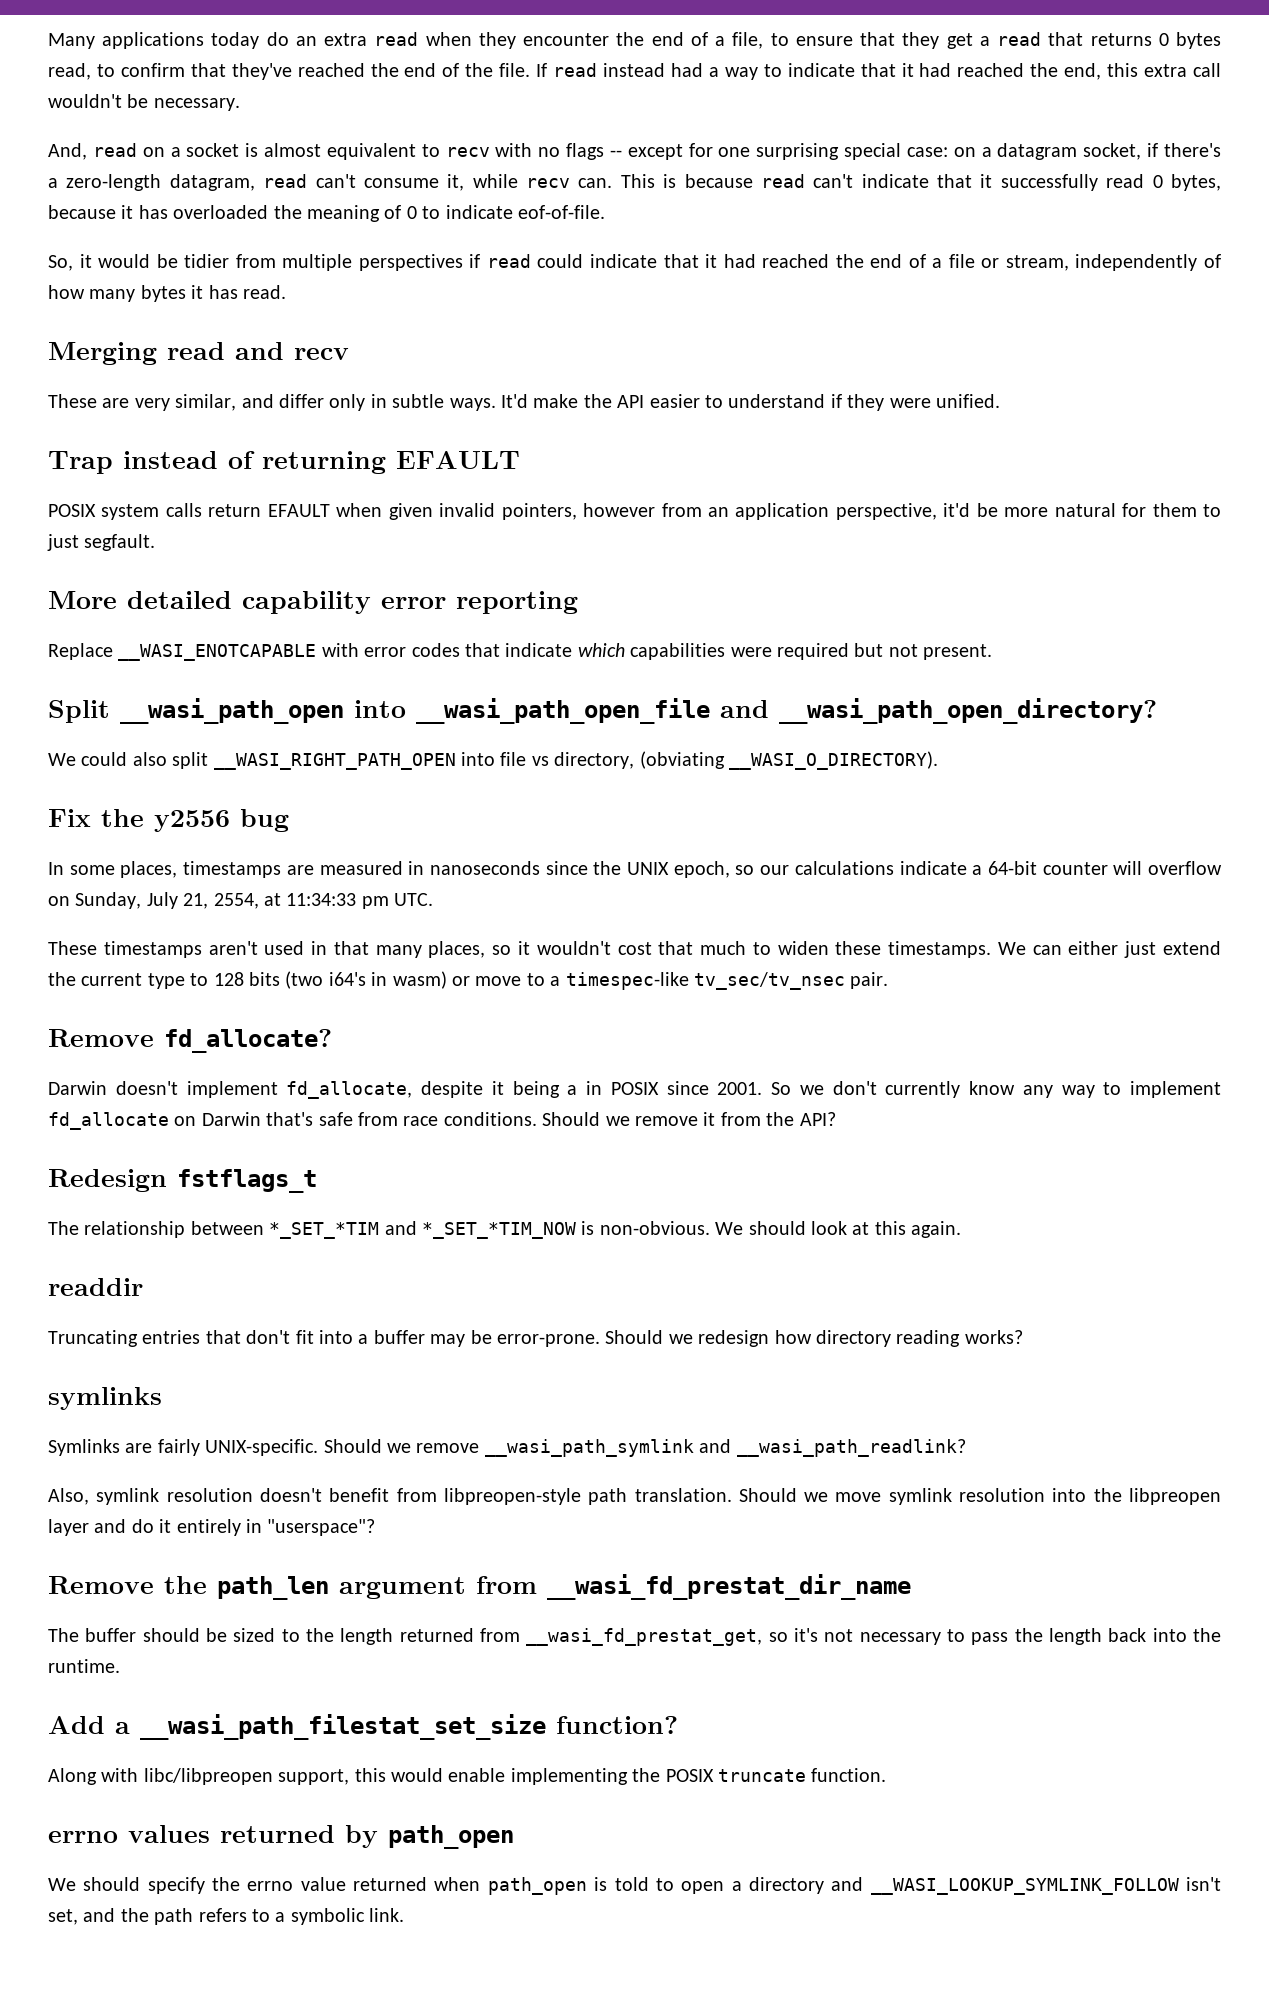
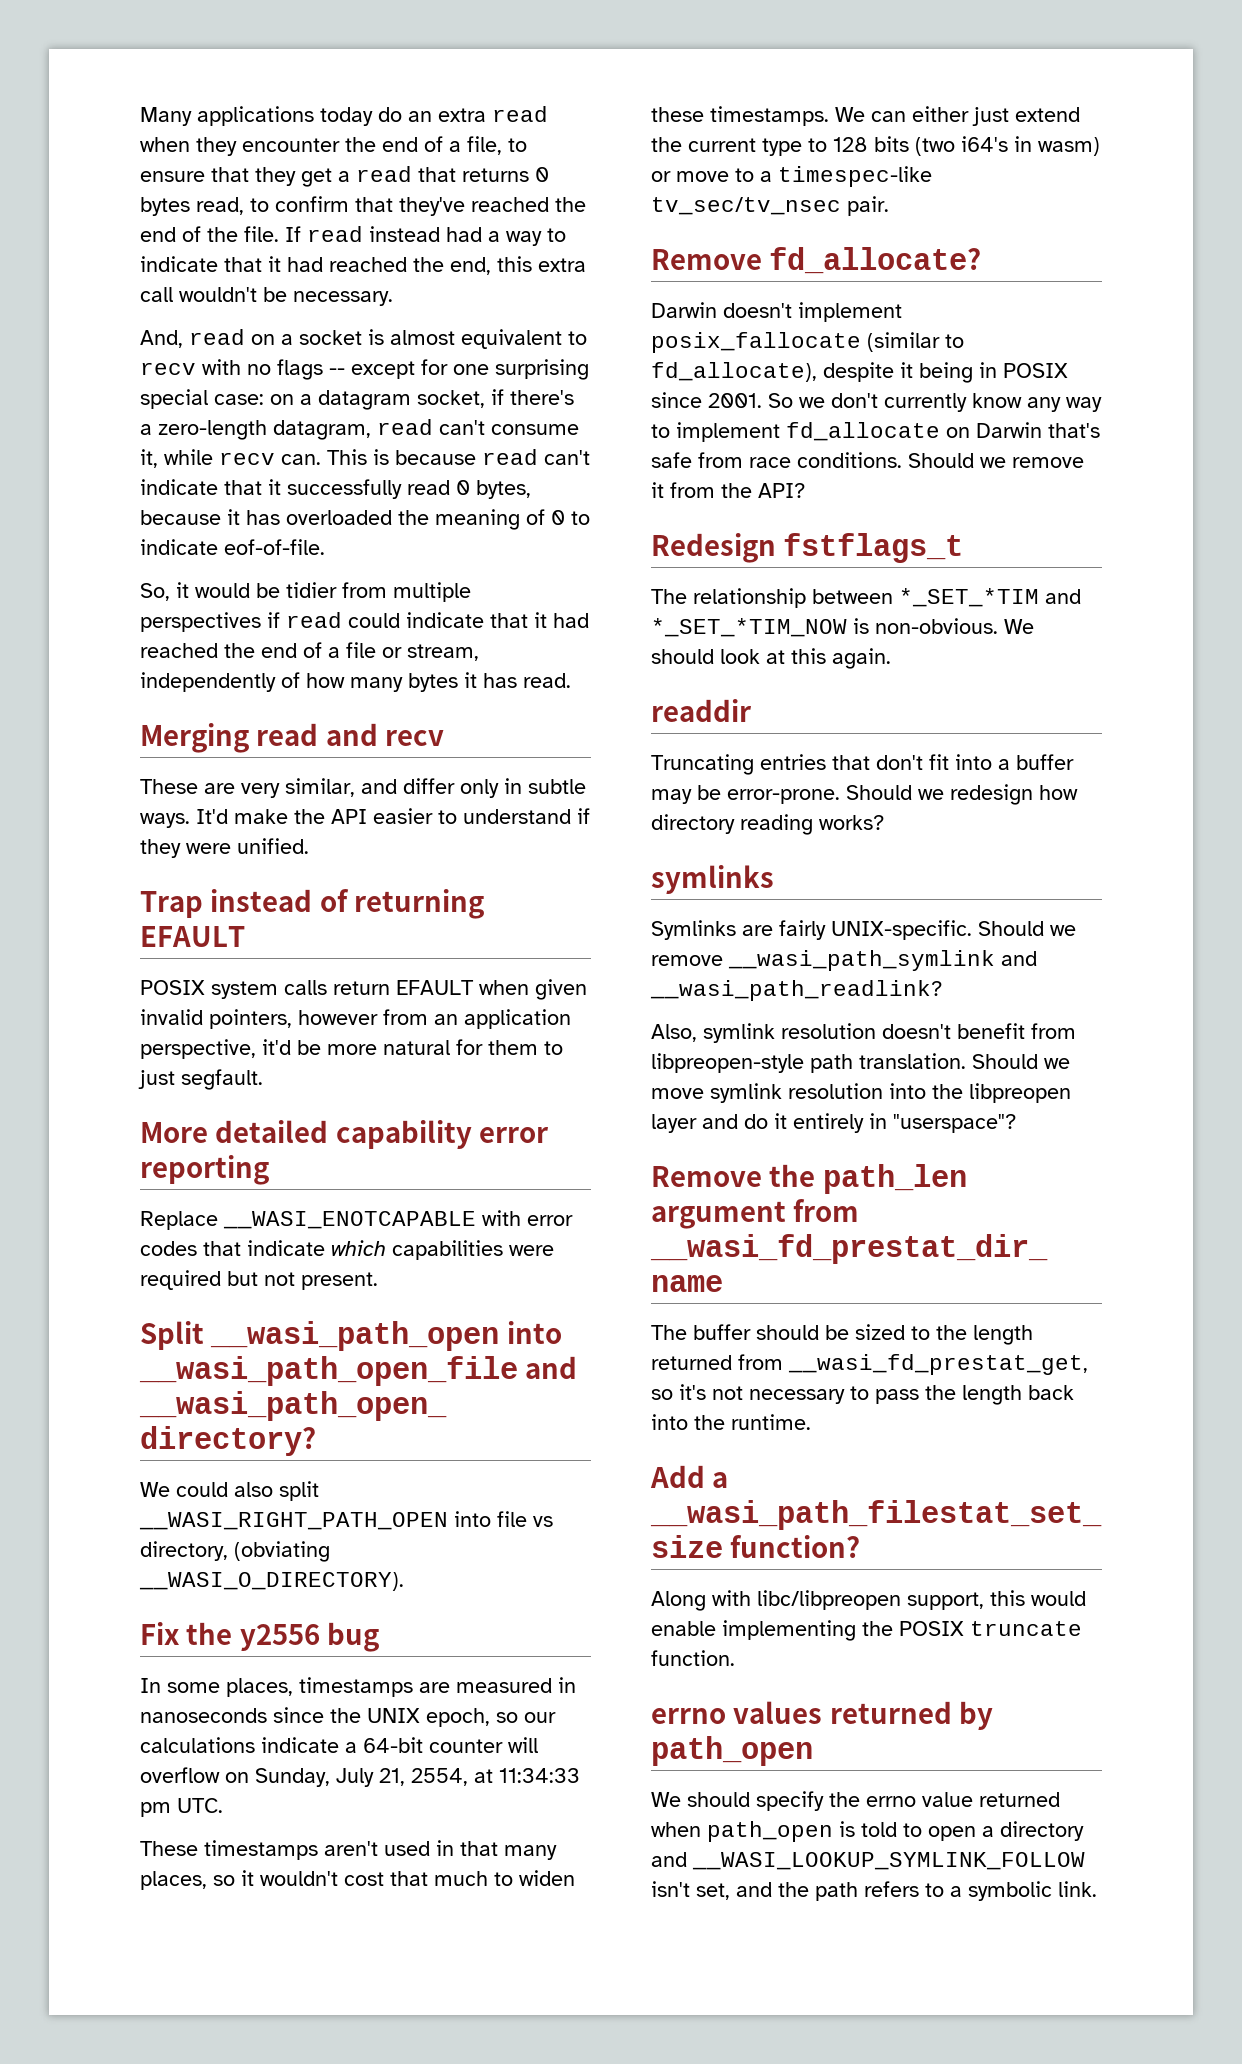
- Darwin doesn't implement fd_allocate, despite it being a in POSIX since 2001.
+ Darwin doesn't implement posix_fallocate (similar to fd_allocate), despite it being in POSIX since 2001.

